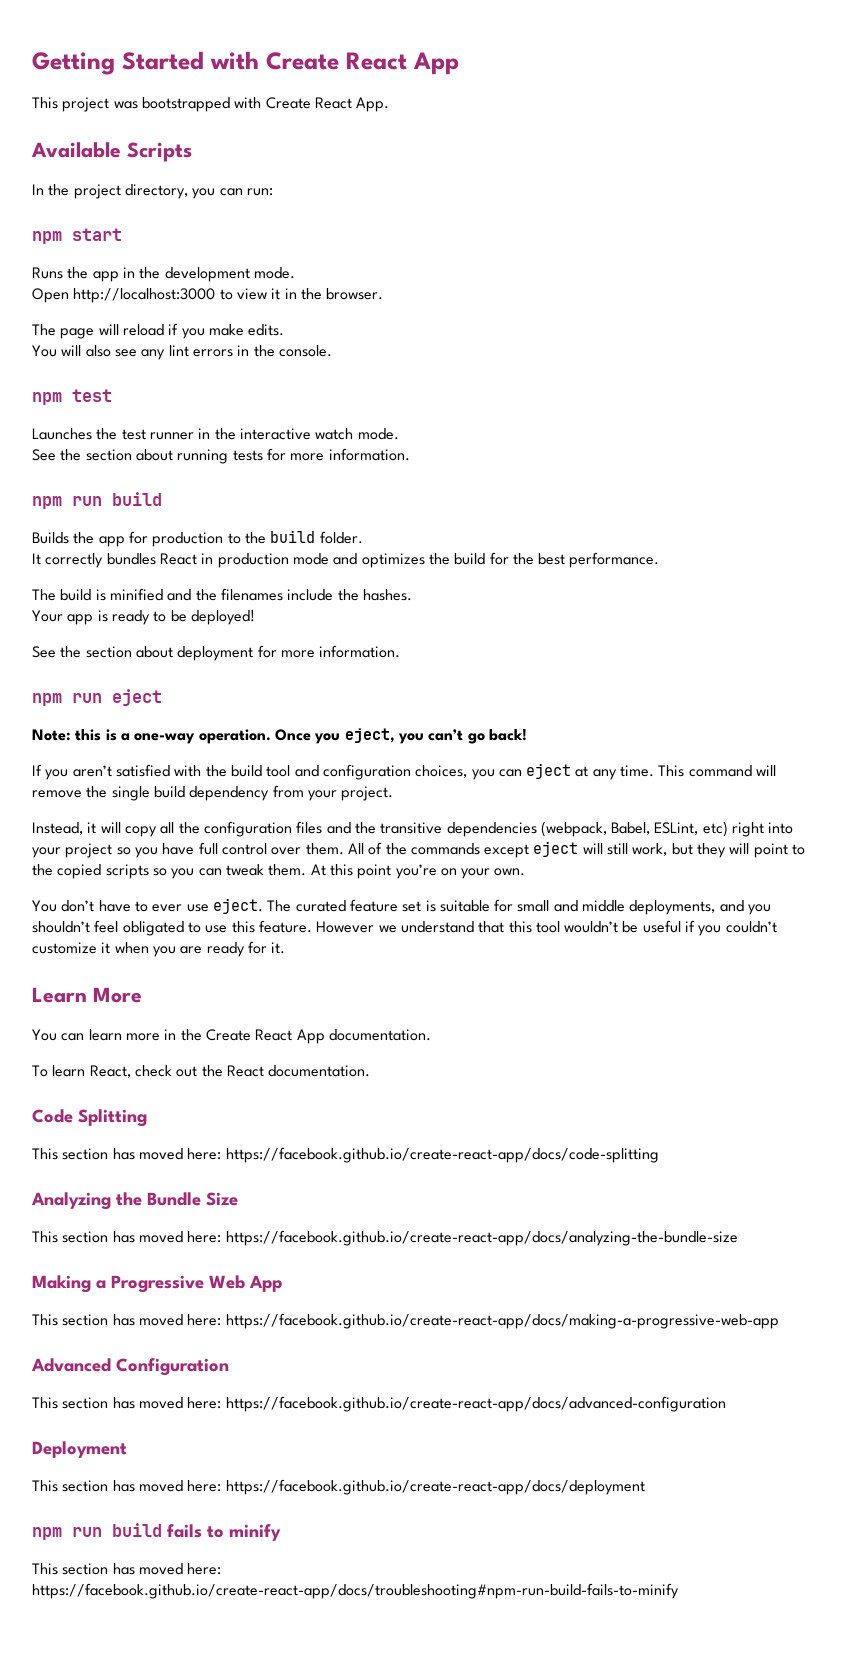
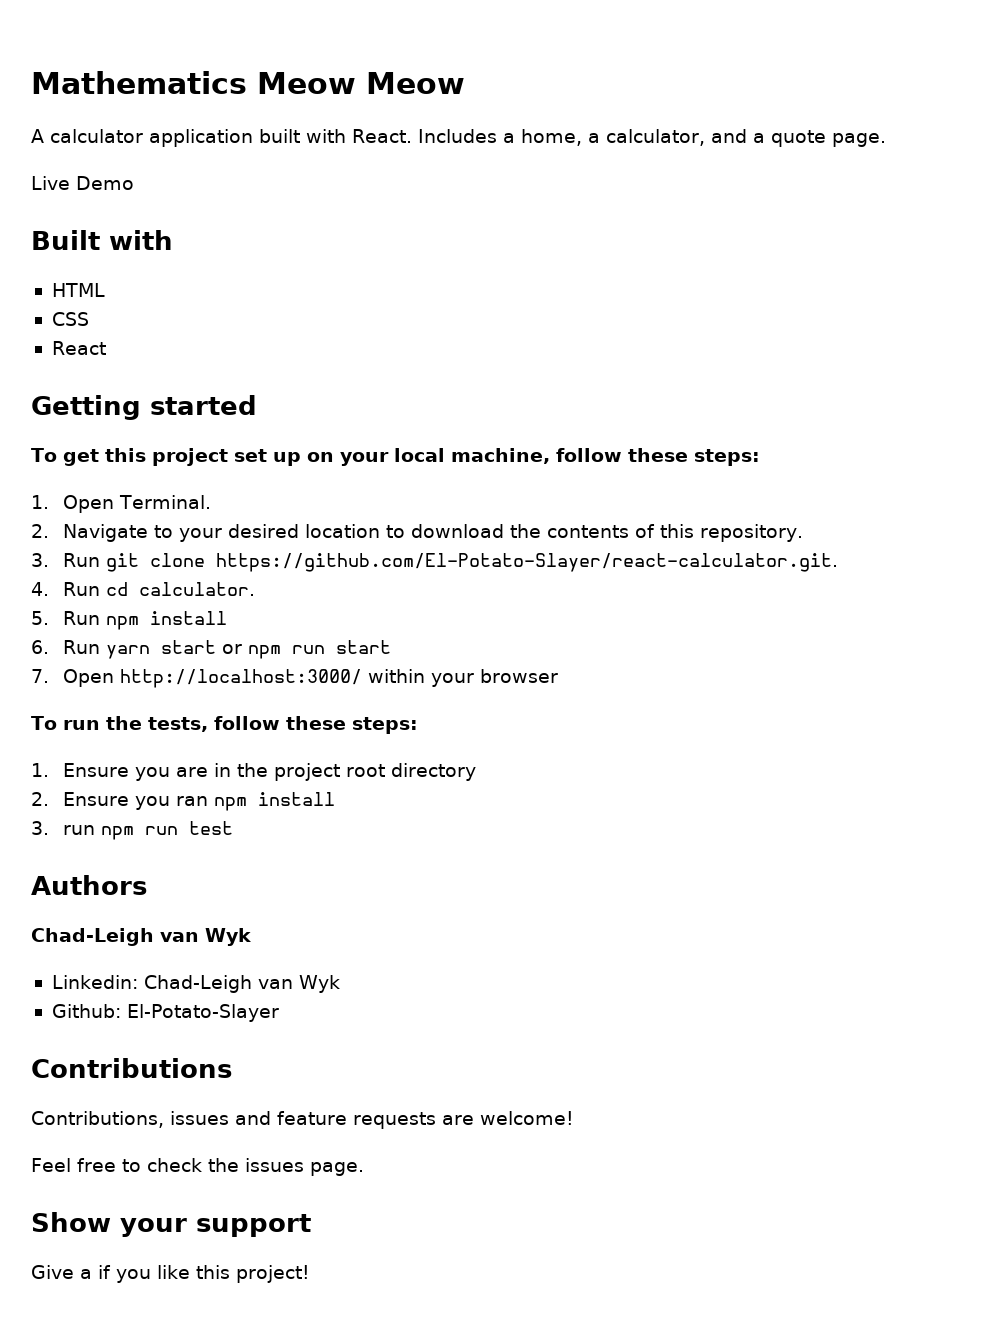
- Getting Started with Create React App
- This project was bootstrapped with Create React App.
- Available Scripts
- In the project directory, you can run:
- npm start
- Runs the app in the development mode.
- Open http://localhost:3000 to view it in the browser.
- The page will reload if you make edits.
- You will also see any lint errors in the console.
- npm test
- Launches the test runner in the interactive watch mode.
- See the section about running tests for more information.
- npm run build
- Builds the app for production to the build folder.
- It correctly bundles React in production mode and optimizes the build for the best performance.
- The build is minified and the filenames include the hashes.
- Your app is ready to be deployed!
- See the section about deployment for more information.
- npm run eject
- Note: this is a one-way operation. Once you eject, you can’t go back!
- If you aren’t satisfied with the build tool and configuration choices, you can eject at any time. This command will remove the single build dependency from your project.
- Instead, it will copy all the configuration files and the transitive dependencies (webpack, Babel, ESLint, etc) right into your project so you have full control over them. All of the commands except eject will still work, but they will point to the copied scripts so you can tweak them. At this point you’re on your own.
- You don’t have to ever use eject. The curated feature set is suitable for small and middle deployments, and you shouldn’t feel obligated to use this feature. However we understand that this tool wouldn’t be useful if you couldn’t customize it when you are ready for it.
- Learn More
- You can learn more in the Create React App documentation.
- To learn React, check out the React documentation.
- Code Splitting
- This section has moved here: https://facebook.github.io/create-react-app/docs/code-splitting
- Analyzing the Bundle Size
- This section has moved here: https://facebook.github.io/create-react-app/docs/analyzing-the-bundle-size
- Making a Progressive Web App
- This section has moved here: https://facebook.github.io/create-react-app/docs/making-a-progressive-web-app
- Advanced Configuration
- This section has moved here: https://facebook.github.io/create-react-app/docs/advanced-configuration
- Deployment
- This section has moved here: https://facebook.github.io/create-react-app/docs/deployment
- npm run build fails to minify
- This section has moved here: https://facebook.github.io/create-react-app/docs/troubleshooting#npm-run-build-fails-to-minify
+ Mathematics Meow Meow
+ A calculator application built with React. Includes a home, a calculator, and a quote page.
+ Live Demo
+ Built with
+ HTML
+ CSS
+ React
+ Getting started
+ To get this project set up on your local machine, follow these steps:
+ 1. Open Terminal.
+ 2. Navigate to your desired location to download the contents of this repository.
+ 3. Run git clone https://github.com/El-Potato-Slayer/react-calculator.git.
+ 4. Run cd calculator.
+ 5. Run npm install
+ 6. Run yarn start or npm run start
+ 7. Open http://localhost:3000/ within your browser
+ To run the tests, follow these steps:
+ 1. Ensure you are in the project root directory
+ 2. Ensure you ran npm install
+ 3. run npm run test
+ Authors
+ Chad-Leigh van Wyk
+ Linkedin: Chad-Leigh van Wyk
+ Github: El-Potato-Slayer
+ Contributions
+ Contributions, issues and feature requests are welcome!
+ Feel free to check the issues page.
+ Show your support
+ Give a if you like this project!

